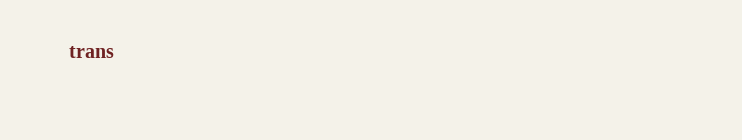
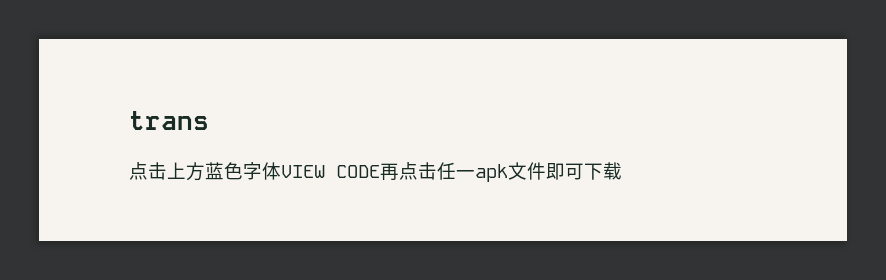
+ 点击上方蓝色字体VIEW CODE再点击任一apk文件即可下载

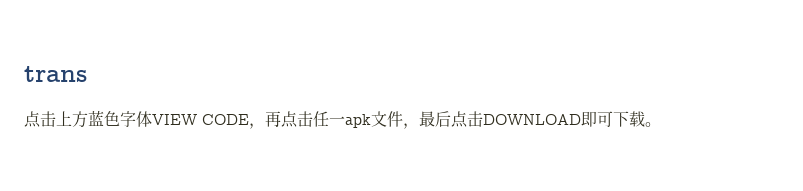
- 点击上方蓝色字体VIEW CODE再点击任一apk文件即可下载
+ 点击上方蓝色字体VIEW CODE，再点击任一apk文件，最后点击DOWNLOAD即可下载。

